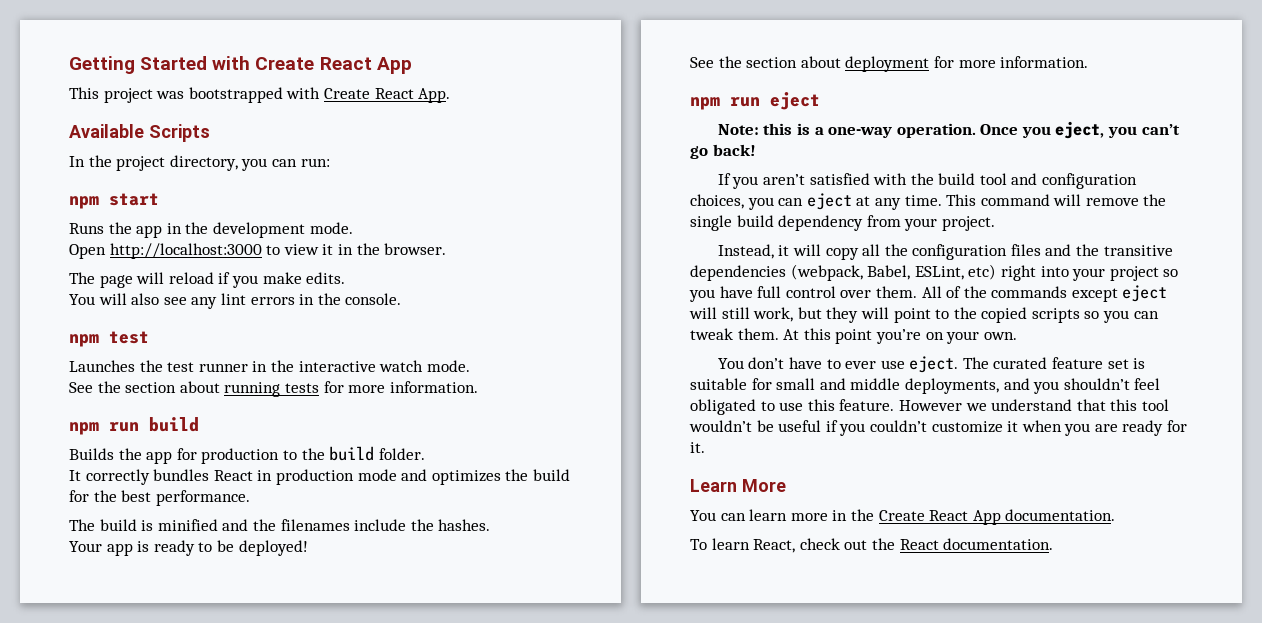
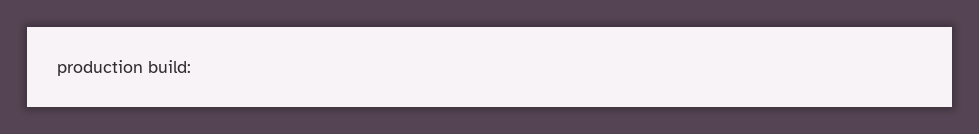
- Getting Started with Create React App
- This project was bootstrapped with Create React App.
- Available Scripts
- In the project directory, you can run:
- npm start
- Runs the app in the development mode.
- Open http://localhost:3000 to view it in the browser.
- The page will reload if you make edits.
- You will also see any lint errors in the console.
- npm test
- Launches the test runner in the interactive watch mode.
- See the section about running tests for more information.
- npm run build
- Builds the app for production to the build folder.
- It correctly bundles React in production mode and optimizes the build for the best performance.
- The build is minified and the filenames include the hashes.
- Your app is ready to be deployed!
- See the section about deployment for more information.
- npm run eject
- Note: this is a one-way operation. Once you eject, you can’t go back!
- If you aren’t satisfied with the build tool and configuration choices, you can eject at any time. This command will remove the single build dependency from your project.
- Instead, it will copy all the configuration files and the transitive dependencies (webpack, Babel, ESLint, etc) right into your project so you have full control over them. All of the commands except eject will still work, but they will point to the copied scripts so you can tweak them. At this point you’re on your own.
- You don’t have to ever use eject. The curated feature set is suitable for small and middle deployments, and you shouldn’t feel obligated to use this feature. However we understand that this tool wouldn’t be useful if you couldn’t customize it when you are ready for it.
- Learn More
- You can learn more in the Create React App documentation.
- To learn React, check out the React documentation.
+ production build:

